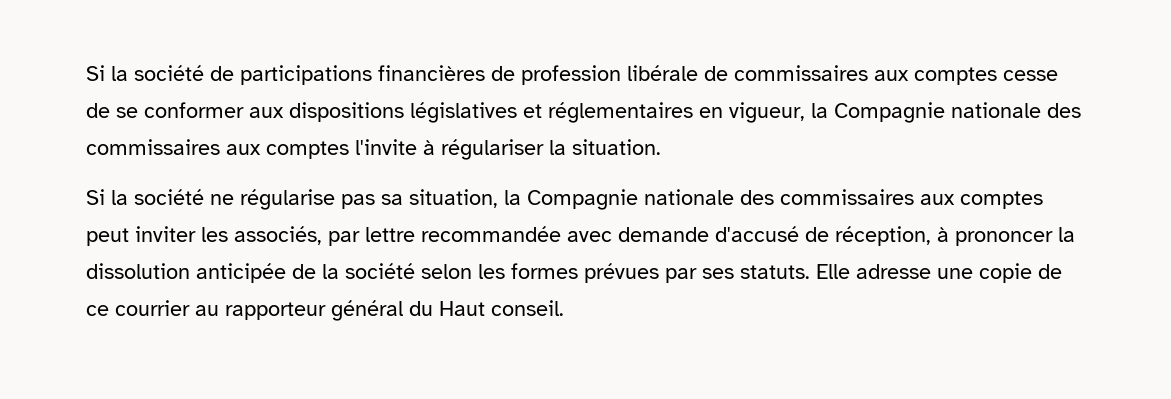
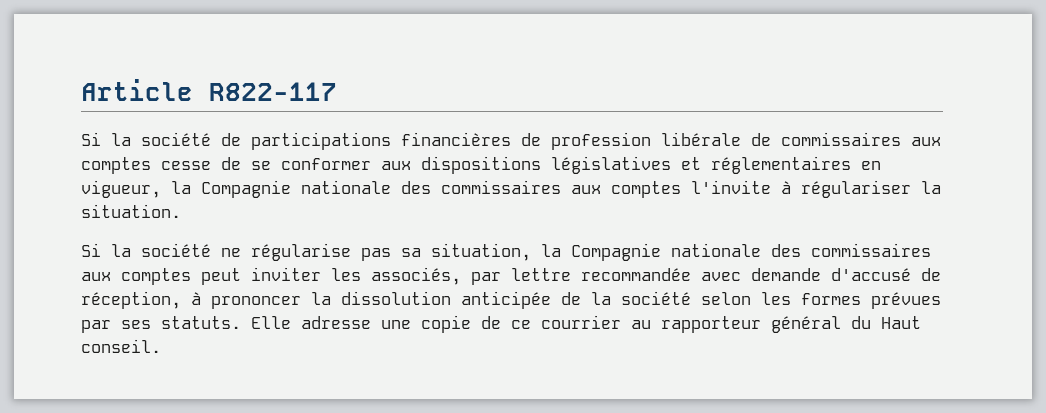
+ Article R822-117

